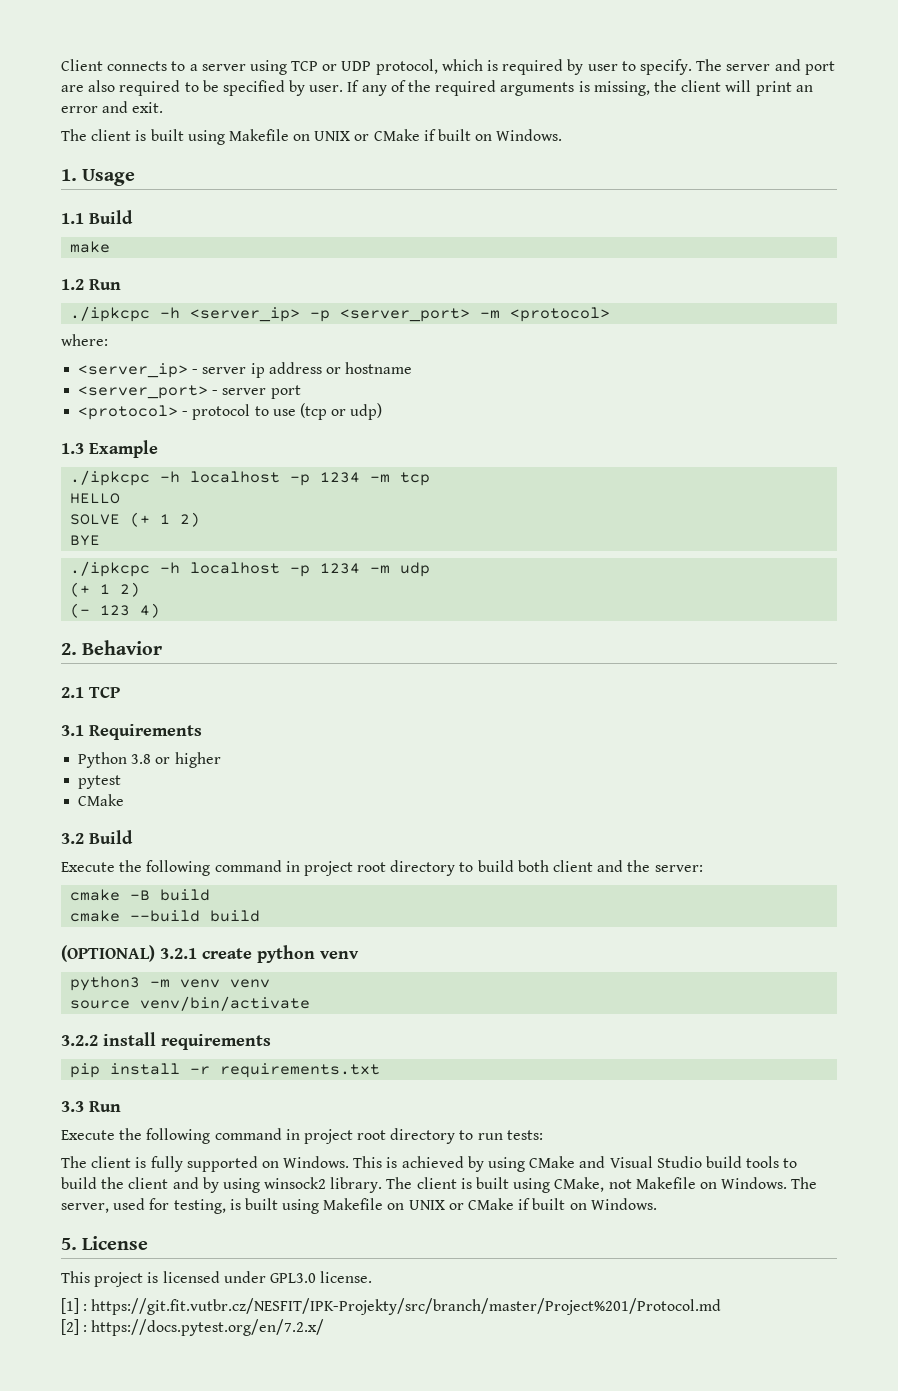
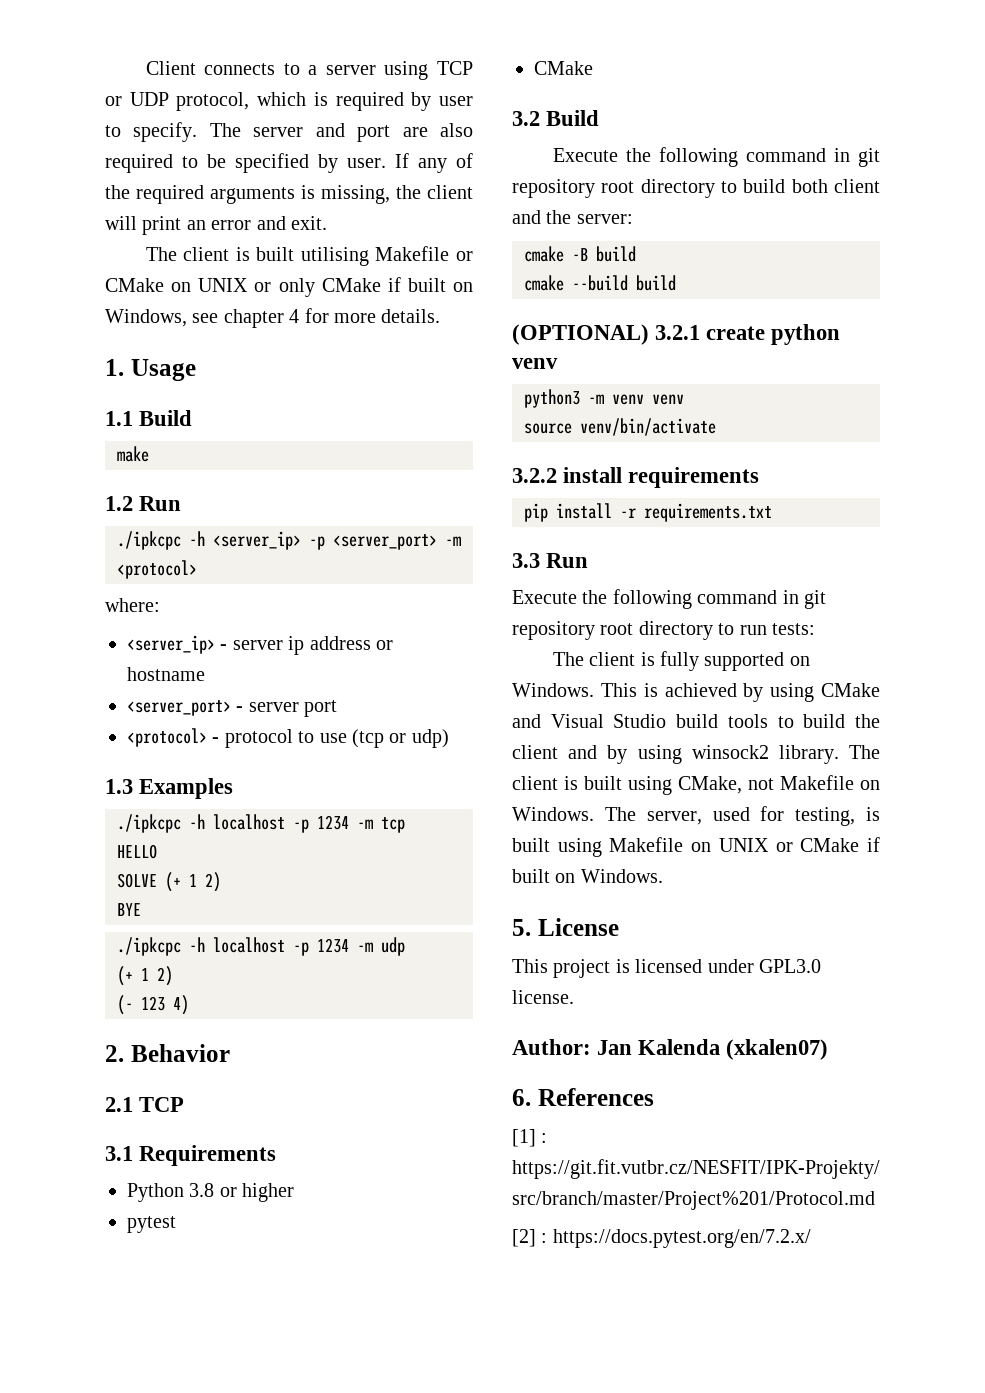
- The client is built using Makefile on UNIX or CMake if built on Windows.
+ The client is built utilising Makefile or CMake on UNIX or only CMake if built on Windows, see chapter 4 for more details.
- 1.3 Example
+ 1.3 Examples
- Execute the following command in project root directory to build both client and the server:
+ Execute the following command in git repository root directory to build both client and the server:
- Execute the following command in project root directory to run tests:
+ Execute the following command in git repository root directory to run tests:
+ Author: Jan Kalenda (xkalen07)
+ 6. References

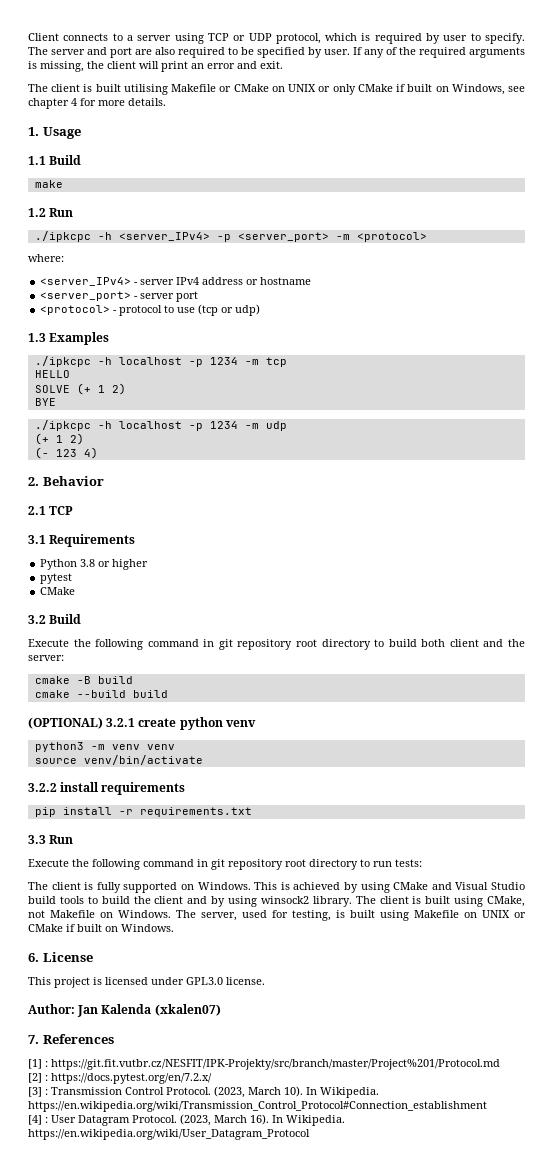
- ./ipkcpc -h <server_ip> -p <server_port> -m <protocol>
+ ./ipkcpc -h <server_IPv4> -p <server_port> -m <protocol>
- <server_ip> - server ip address or hostname
+ <server_IPv4> - server IPv4 address or hostname
- 5. License
+ 6. License
- 6. References
+ 7. References
+ [3] : Transmission Control Protocol. (2023, March 10). In Wikipedia. https://en.wikipedia.org/wiki/Transmission_Control_Protocol#Connection_establishment
+ [4] : User Datagram Protocol. (2023, March 16). In Wikipedia. https://en.wikipedia.org/wiki/User_Datagram_Protocol

